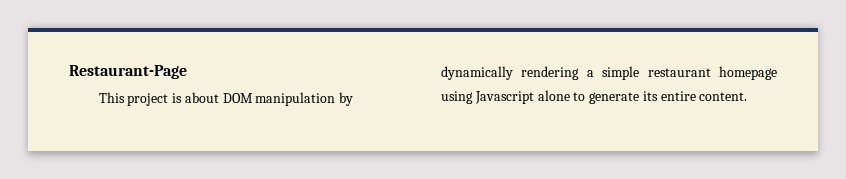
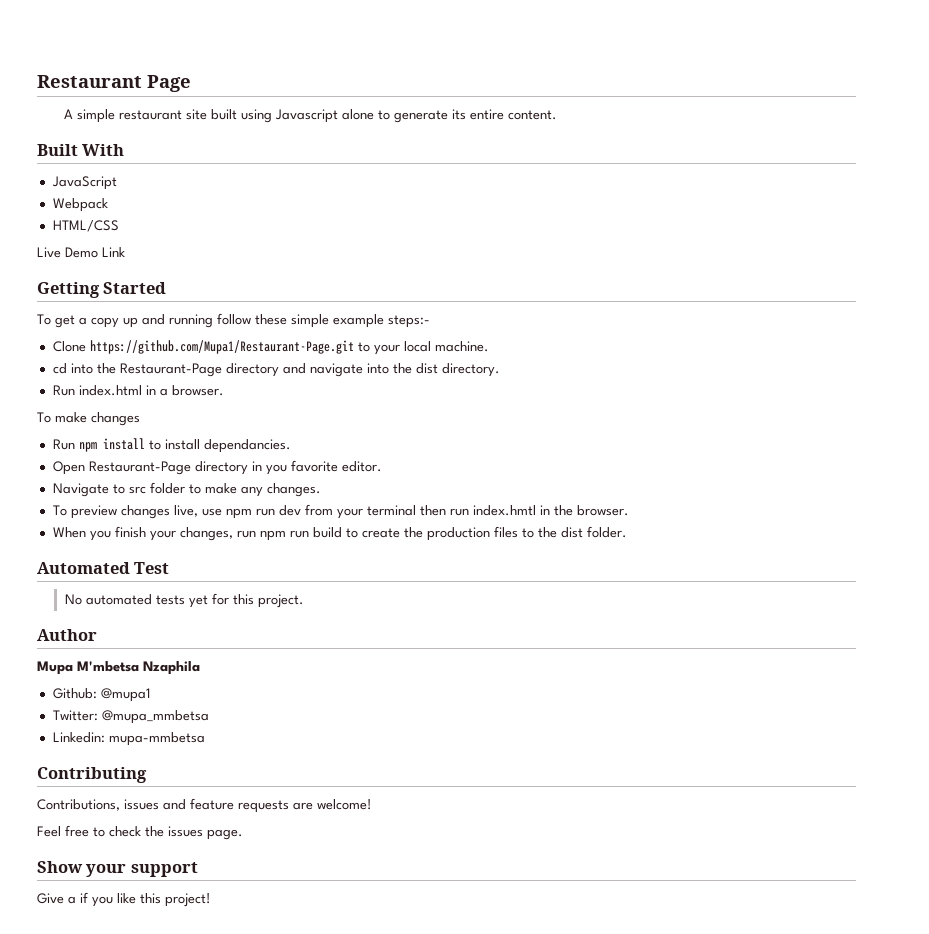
- Restaurant-Page
- This project is about DOM manipulation by dynamically rendering a simple restaurant homepage using Javascript alone to generate its entire content.
+ Restaurant Page
+ A simple restaurant site built using Javascript alone to generate its entire content.
+ Built With
+ JavaScript
+ Webpack
+ HTML/CSS
+ Live Demo Link
+ Getting Started
+ To get a copy up and running follow these simple example steps:-
+ Clone https://github.com/Mupa1/Restaurant-Page.git to your local machine.
+ cd into the Restaurant-Page directory and navigate into the dist directory.
+ Run index.html in a browser.
+ To make changes
+ Run npm install to install dependancies.
+ Open Restaurant-Page directory in you favorite editor.
+ Navigate to src folder to make any changes.
+ To preview changes live, use npm run dev from your terminal then run index.hmtl in the browser.
+ When you finish your changes, run npm run build to create the production files to the dist folder.
+ Automated Test
+ No automated tests yet for this project.
+ Author
+ Mupa M'mbetsa Nzaphila
+ Github: @mupa1
+ Twitter: @mupa_mmbetsa
+ Linkedin: mupa-mmbetsa
+ Contributing
+ Contributions, issues and feature requests are welcome!
+ Feel free to check the issues page.
+ Show your support
+ Give a if you like this project!

